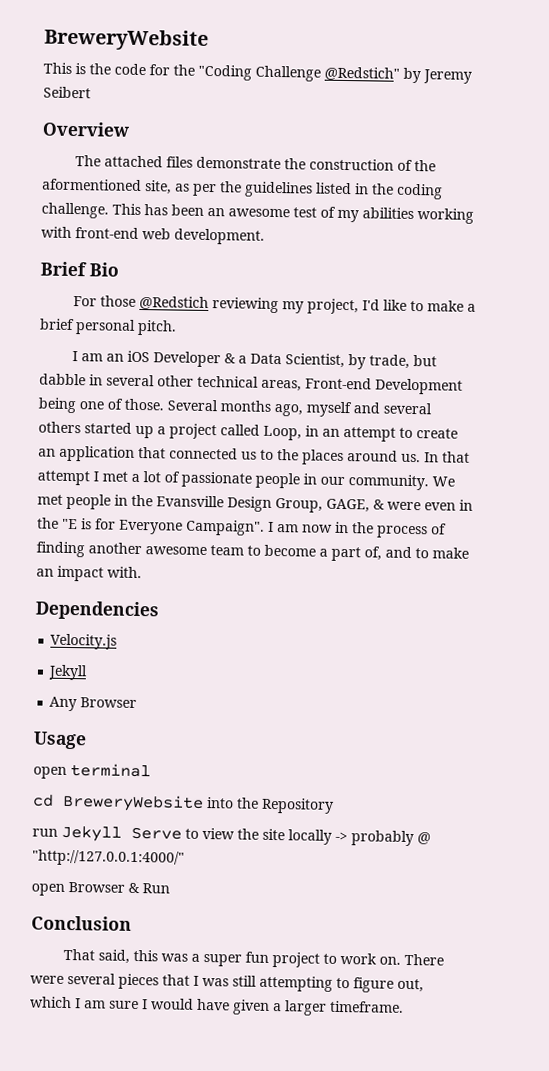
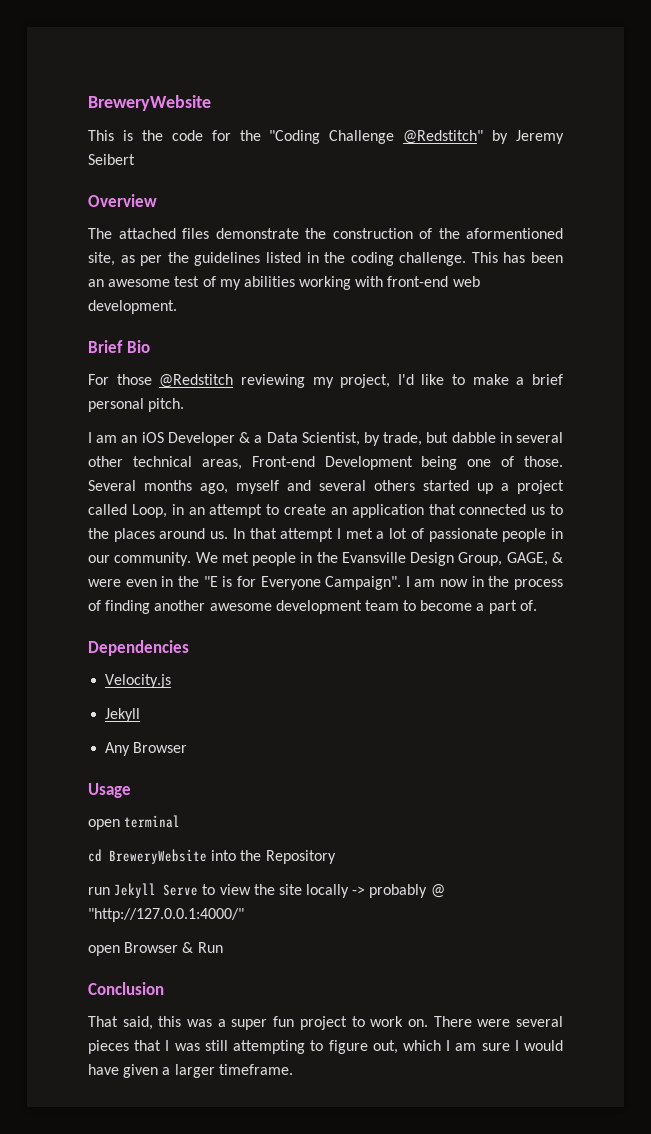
- This is the code for the "Coding Challenge @Redstich" by Jeremy Seibert
+ This is the code for the "Coding Challenge @Redstitch" by Jeremy Seibert
- For those @Redstich reviewing my project, I'd like to make a brief personal pitch.
+ For those @Redstitch reviewing my project, I'd like to make a brief personal pitch.
- I am now in the process of finding another awesome team to become a part of, and to make an impact with.
+ I am now in the process of finding another awesome development team to become a part of.

